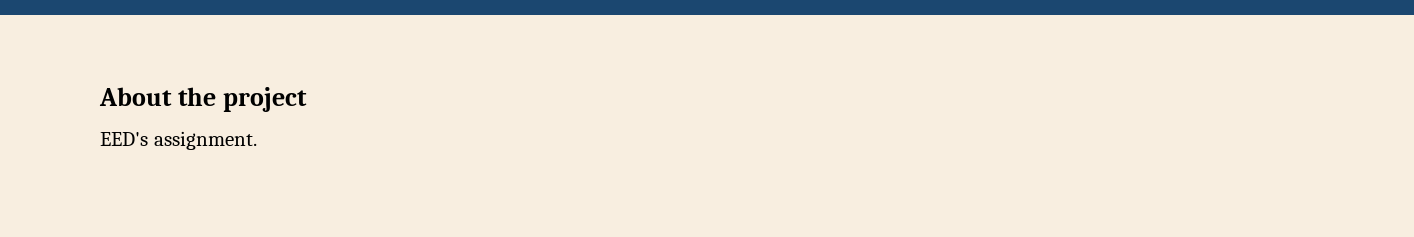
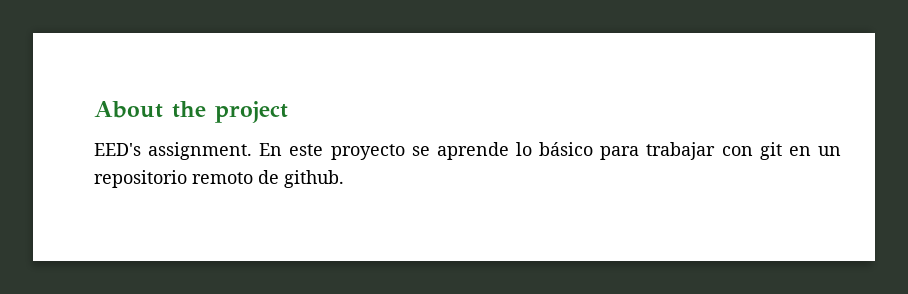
+ En este proyecto se aprende lo básico para trabajar con git en un repositorio remoto de github.

